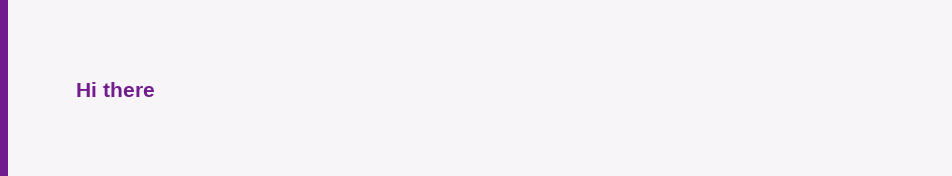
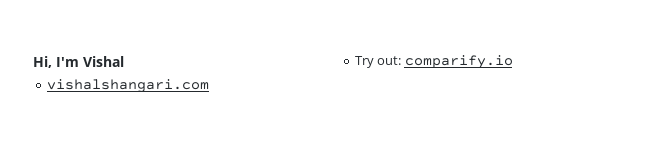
- Hi there
+ Hi, I'm Vishal
+ vishalshangari.com
+ Try out: comparify.io

